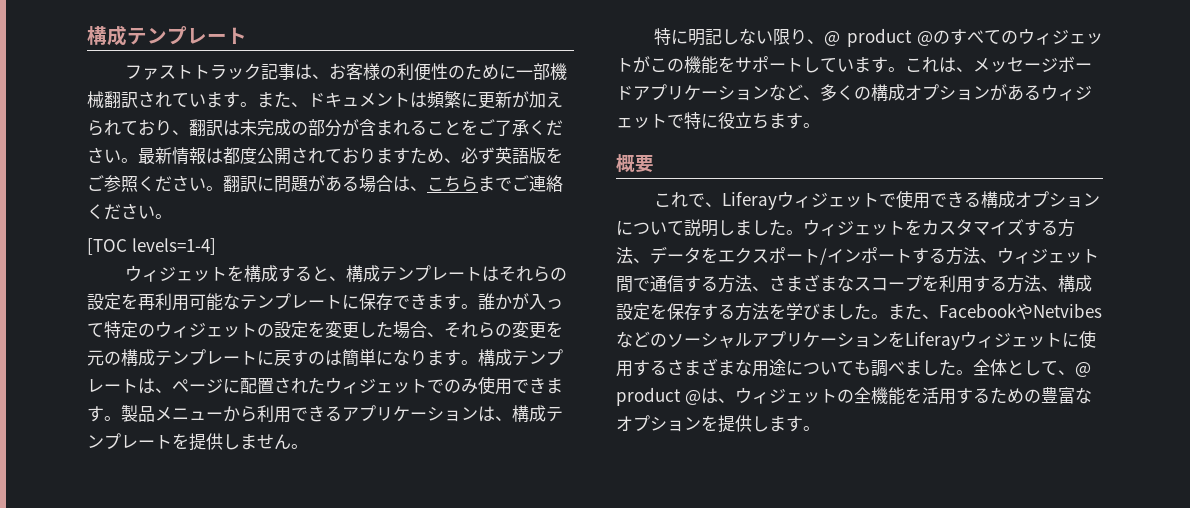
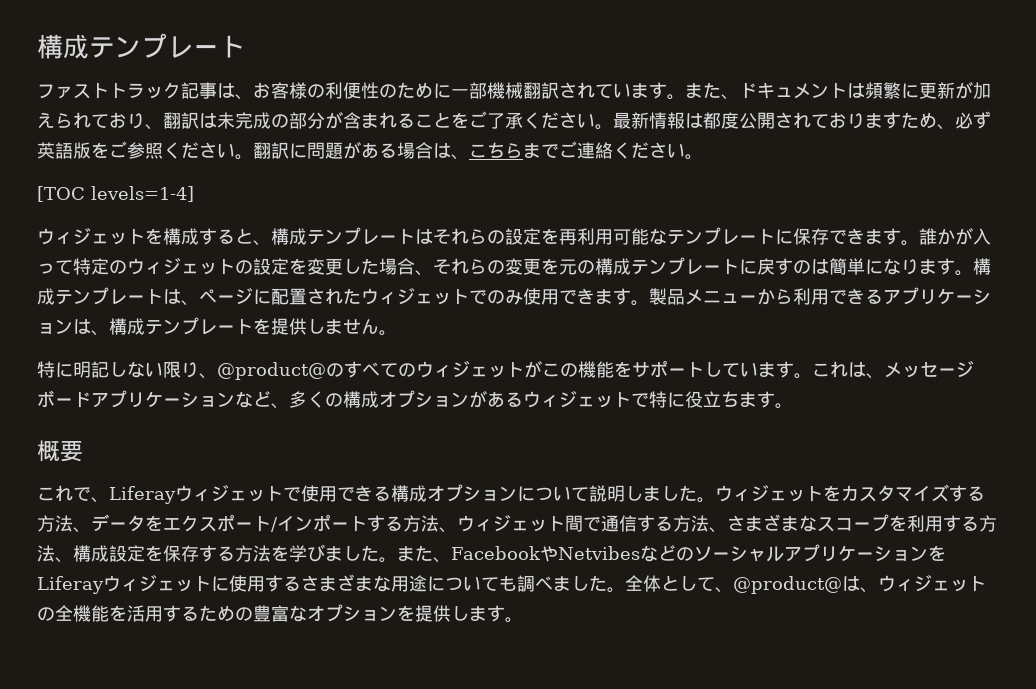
- 特に明記しない限り、@ product @のすべてのウィジェットがこの機能をサポートしています。
+ 特に明記しない限り、@product@のすべてのウィジェットがこの機能をサポートしています。
- 全体として、@ product @は、ウィジェットの全機能を活用するための豊富なオプションを提供します。
+ 全体として、@product@は、ウィジェットの全機能を活用するための豊富なオプションを提供します。

